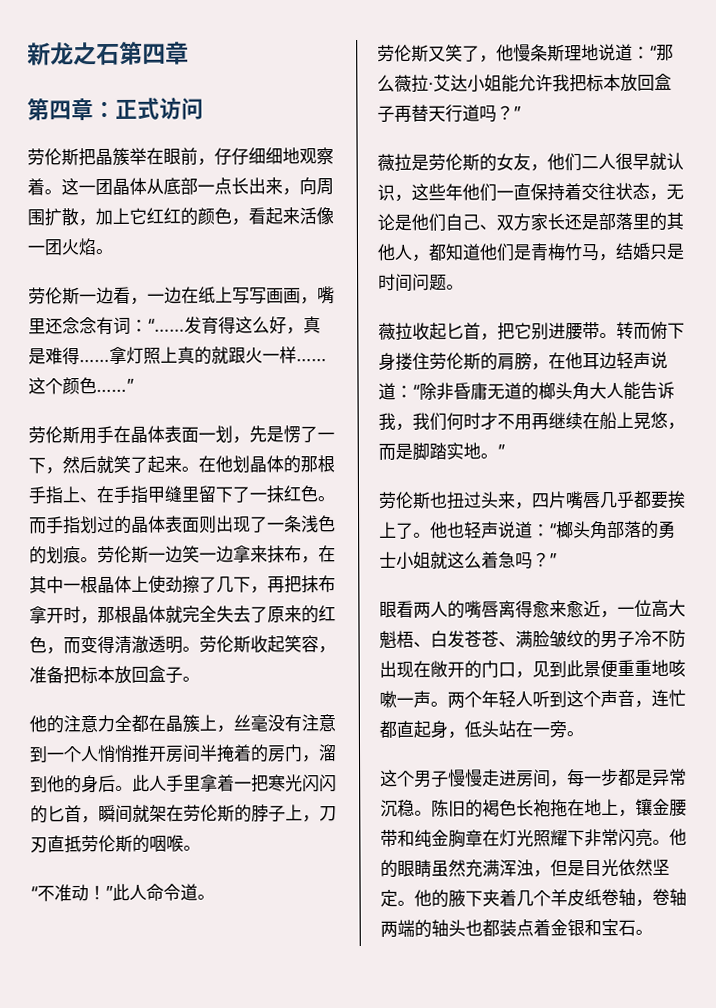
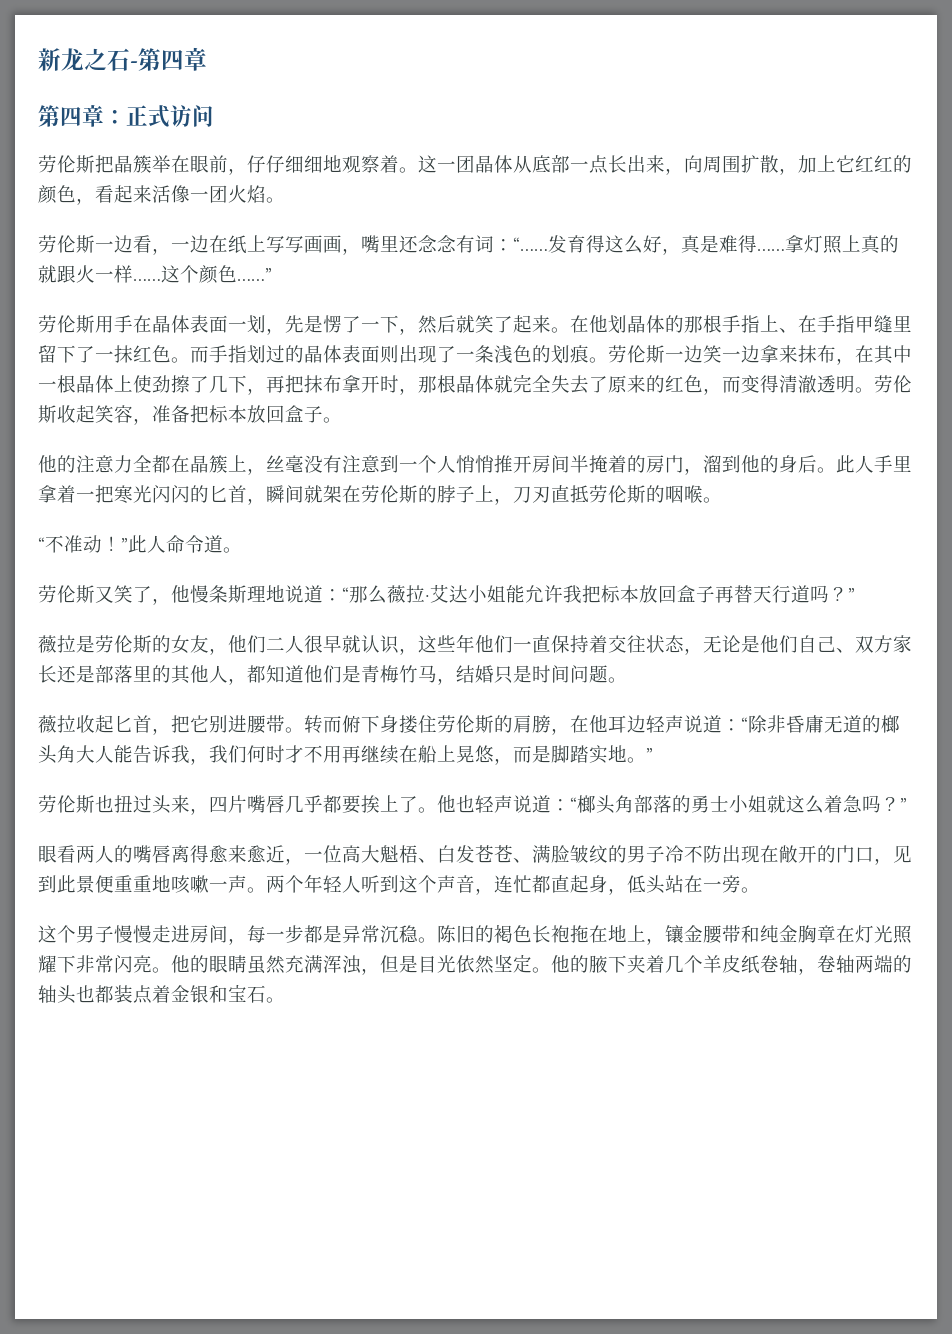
- 新龙之石第四章
+ 新龙之石-第四章

